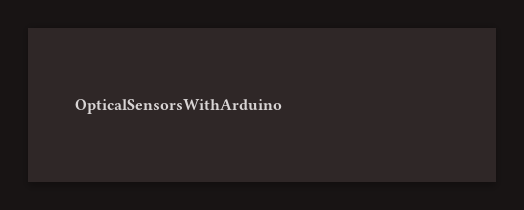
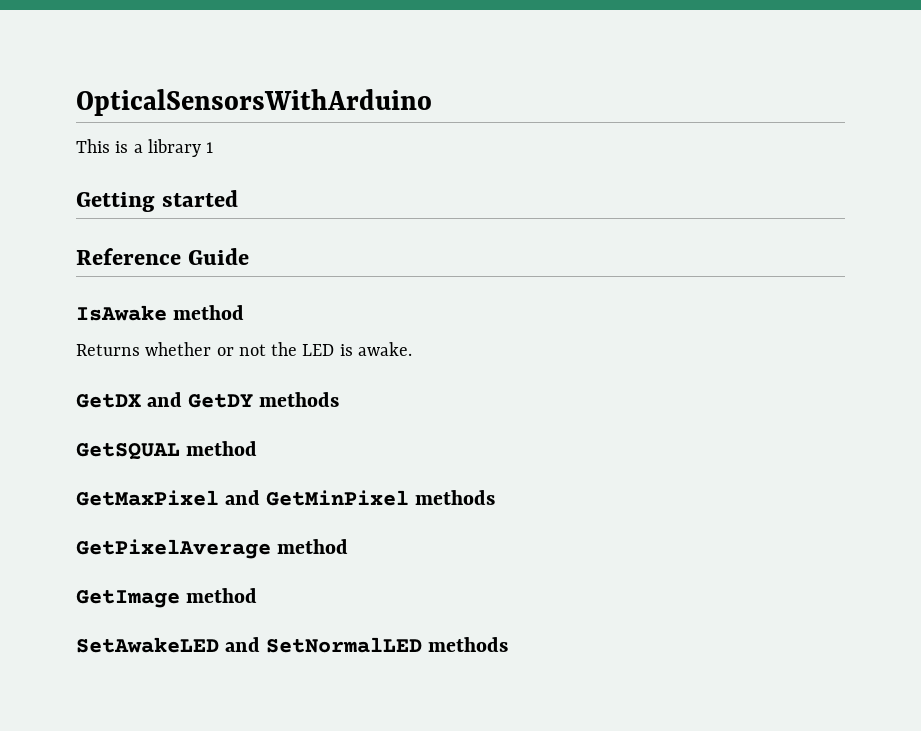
+ This is a library 1
+ Getting started
+ Reference Guide
+ IsAwake method
+ Returns whether or not the LED is awake.
+ GetDX and GetDY methods
+ GetSQUAL method
+ GetMaxPixel and GetMinPixel methods
+ GetPixelAverage method
+ GetImage method
+ SetAwakeLED and SetNormalLED methods

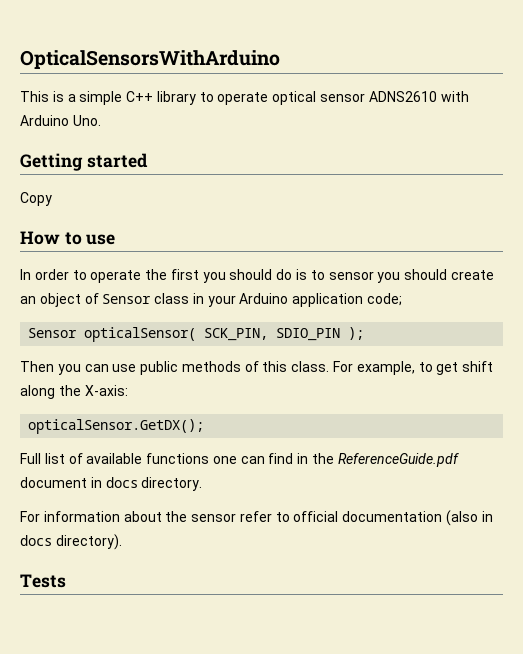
- This is a library 1
+ This is a simple C++ library to operate optical sensor ADNS2610 with Arduino Uno.
  Getting started
- Reference Guide
- IsAwake method
- Returns whether or not the LED is awake.
- GetDX and GetDY methods
- GetSQUAL method
- GetMaxPixel and GetMinPixel methods
- GetPixelAverage method
- GetImage method
- SetAwakeLED and SetNormalLED methods
+ Copy
+ How to use
+ In order to operate the first you should do is to sensor you should create an object of Sensor class in your Arduino application code;
+ Sensor opticalSensor( SCK_PIN, SDIO_PIN );
+ Then you can use public methods of this class. For example, to get shift along the X-axis:
+ opticalSensor.GetDX();
+ Full list of available functions one can find in the ReferenceGuide.pdf document in docs directory.
+ For information about the sensor refer to official documentation (also in docs directory).
+ Tests

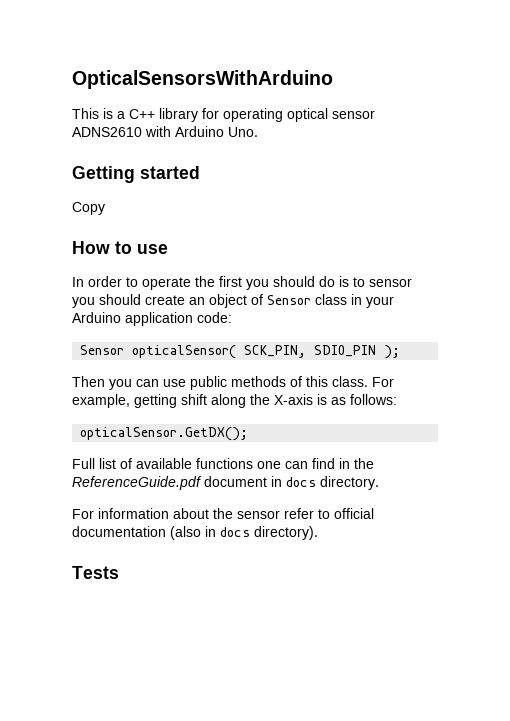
- This is a simple C++ library to operate optical sensor ADNS2610 with Arduino Uno.
+ This is a C++ library for operating optical sensor ADNS2610 with Arduino Uno.
- In order to operate the first you should do is to sensor you should create an object of Sensor class in your Arduino application code;
+ In order to operate the first you should do is to sensor you should create an object of Sensor class in your Arduino application code:
- For example, to get shift along the X-axis:
+ For example, getting shift along the X-axis is as follows:

